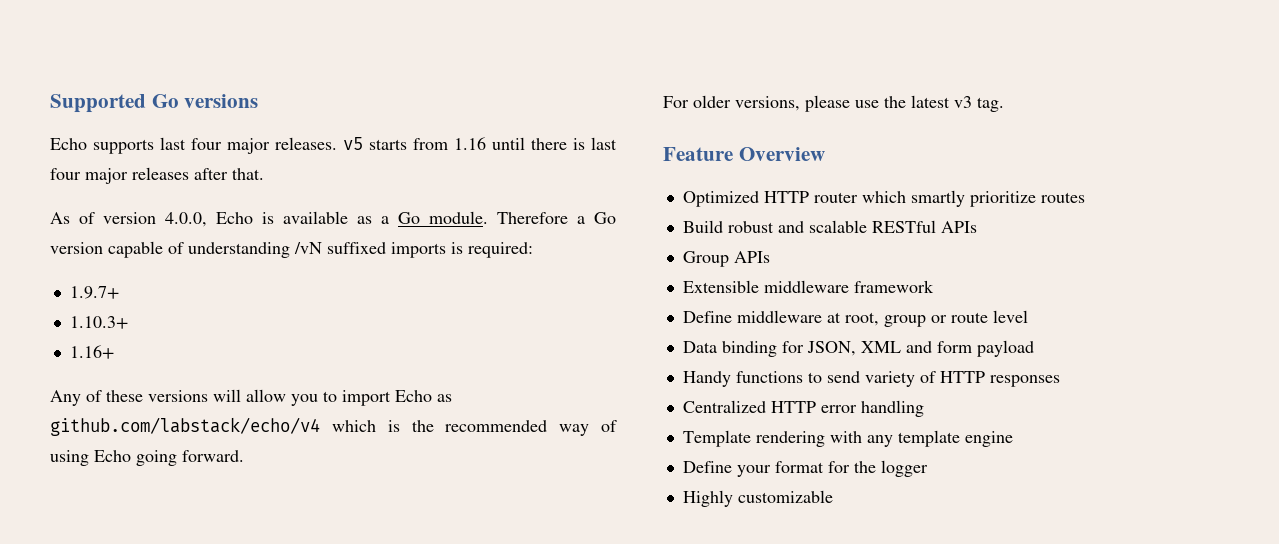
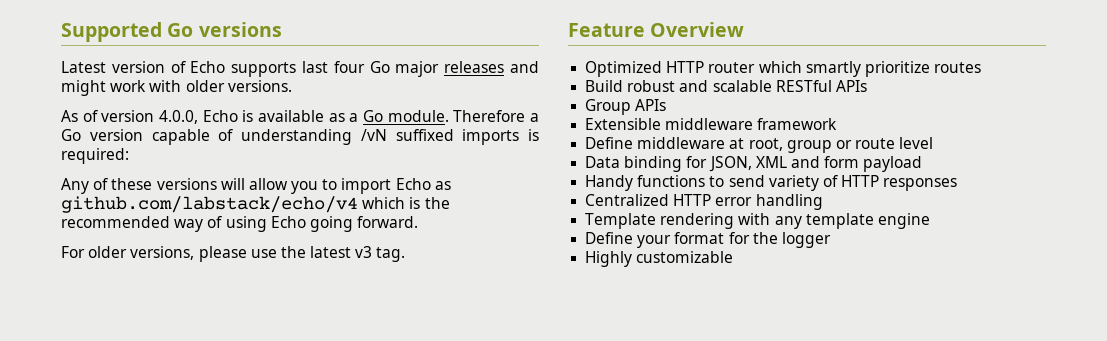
- Echo supports last four major releases. v5 starts from 1.16 until there is last four major releases after that.
+ Latest version of Echo supports last four Go major releases and might work with older versions.
- 1.9.7+
- 1.10.3+
- 1.16+

